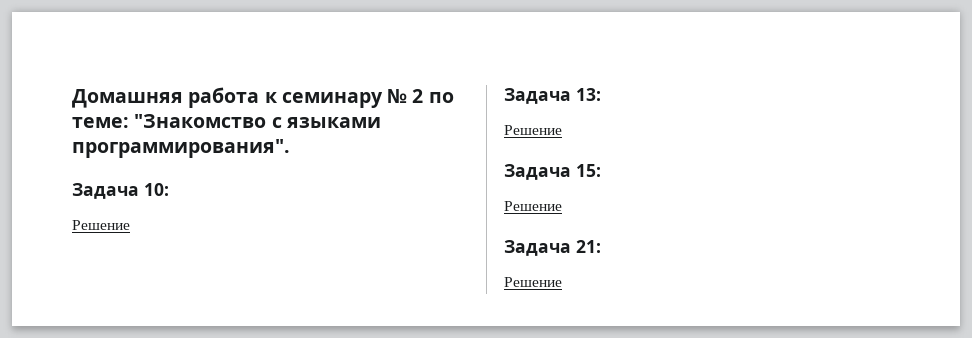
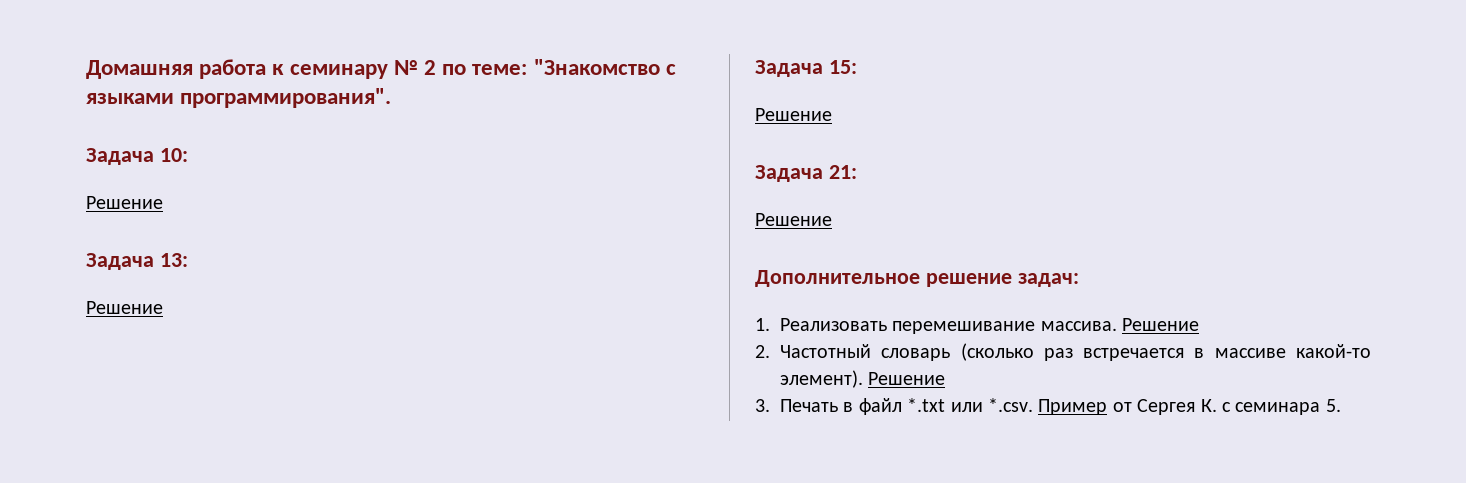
+ Дополнительное решение задач:
+ 1. Реализовать перемешивание массива. Решение
+ 2. Частотный словарь (сколько раз встречается в массиве какой-то элемент). Решение
+ 3. Печать в файл *.txt или *.csv. Пример от Сергея К. с семинара 5.

